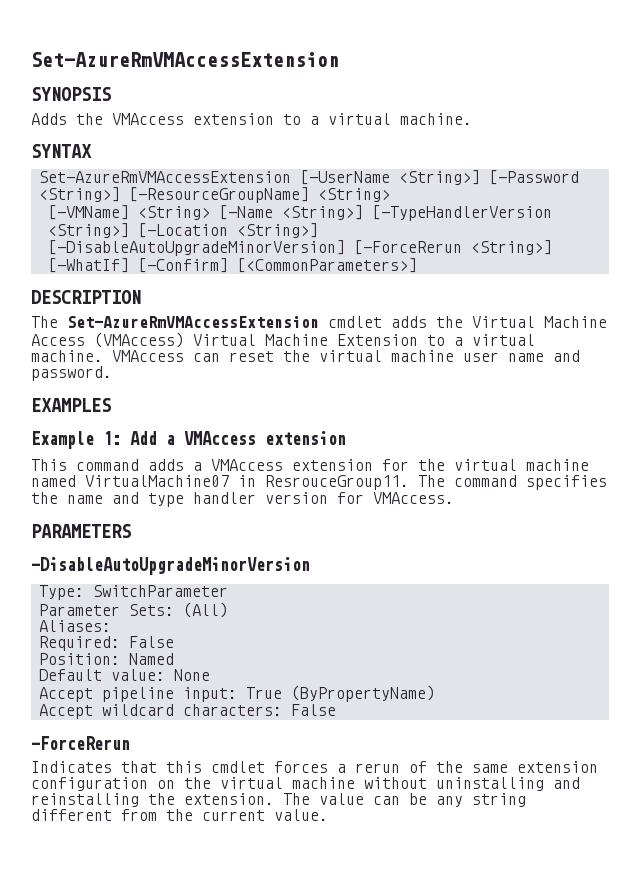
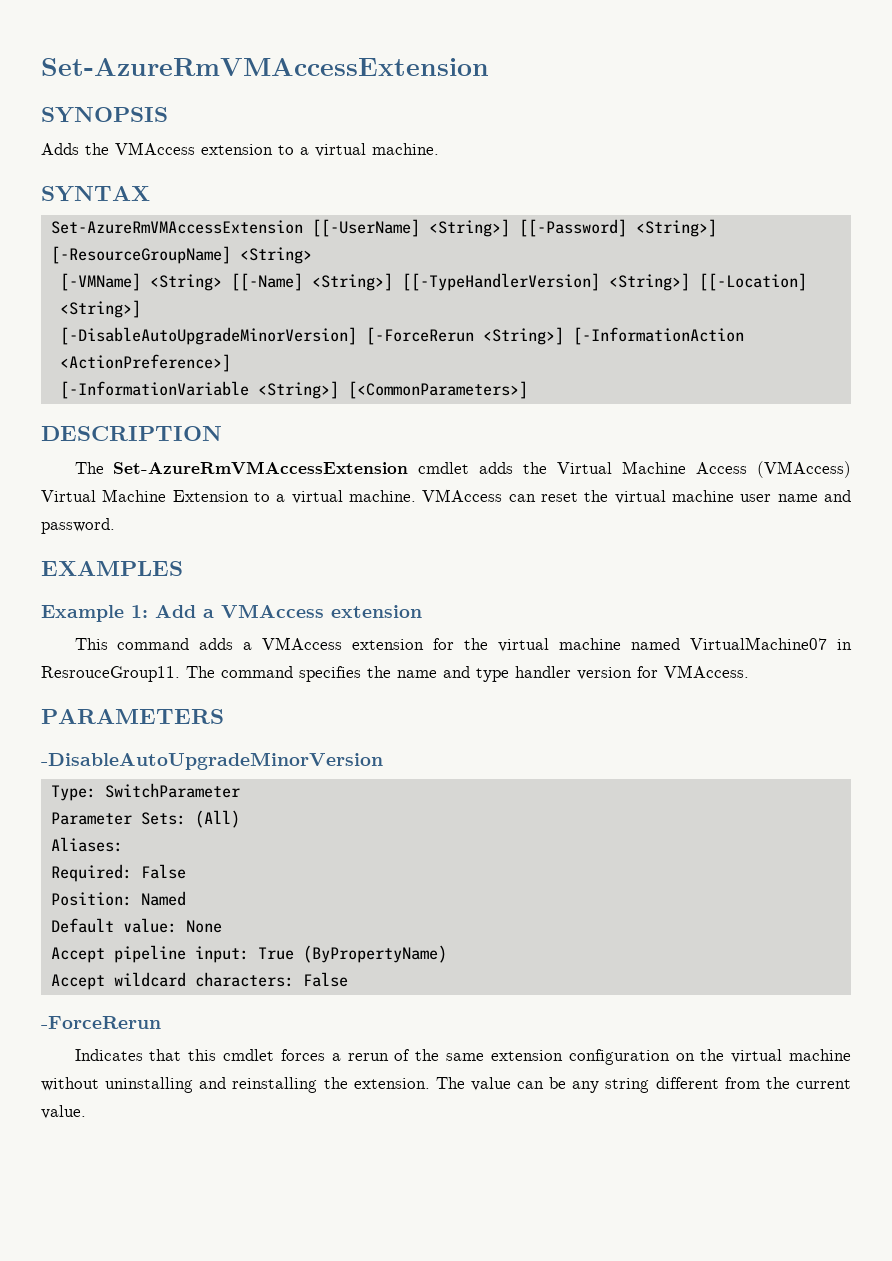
- Set-AzureRmVMAccessExtension [-UserName <String>] [-Password <String>] [-ResourceGroupName] <String>
+ Set-AzureRmVMAccessExtension [[-UserName] <String>] [[-Password] <String>] [-ResourceGroupName] <String>
- [-VMName] <String> [-Name <String>] [-TypeHandlerVersion <String>] [-Location <String>]
+ [-VMName] <String> [[-Name] <String>] [[-TypeHandlerVersion] <String>] [[-Location] <String>]
- [-DisableAutoUpgradeMinorVersion] [-ForceRerun <String>] [-WhatIf] [-Confirm] [<CommonParameters>]
+ [-DisableAutoUpgradeMinorVersion] [-ForceRerun <String>] [-InformationAction <ActionPreference>]
+ [-InformationVariable <String>] [<CommonParameters>]

